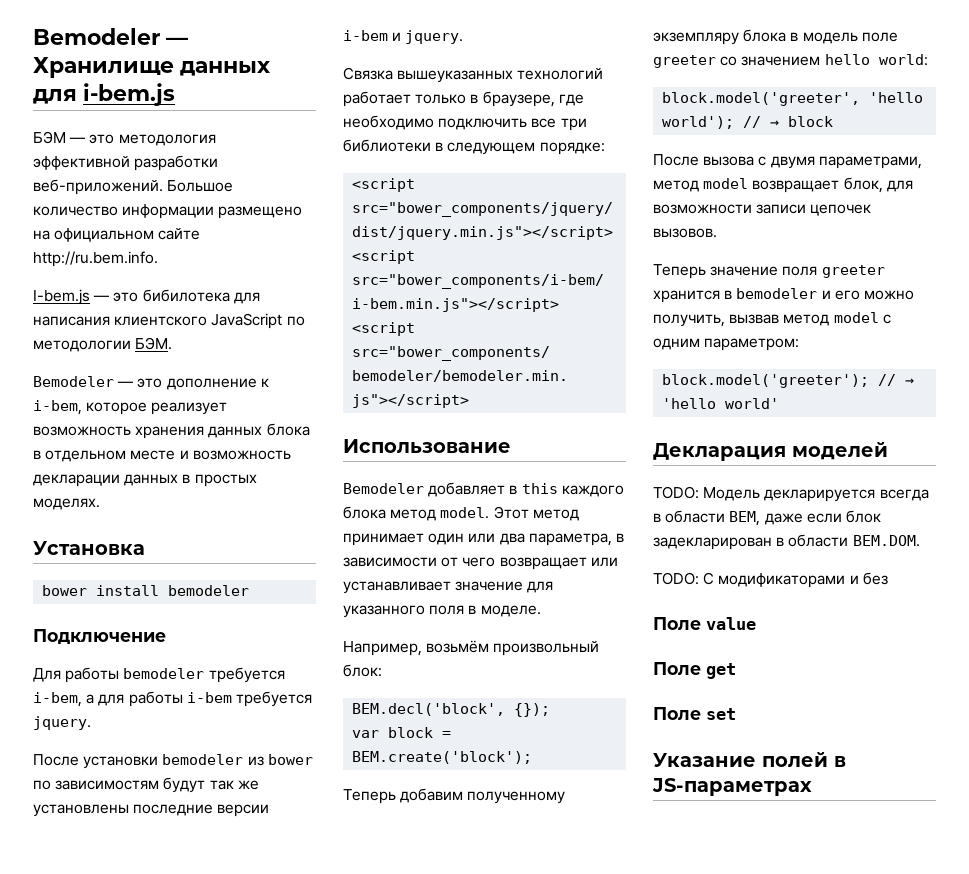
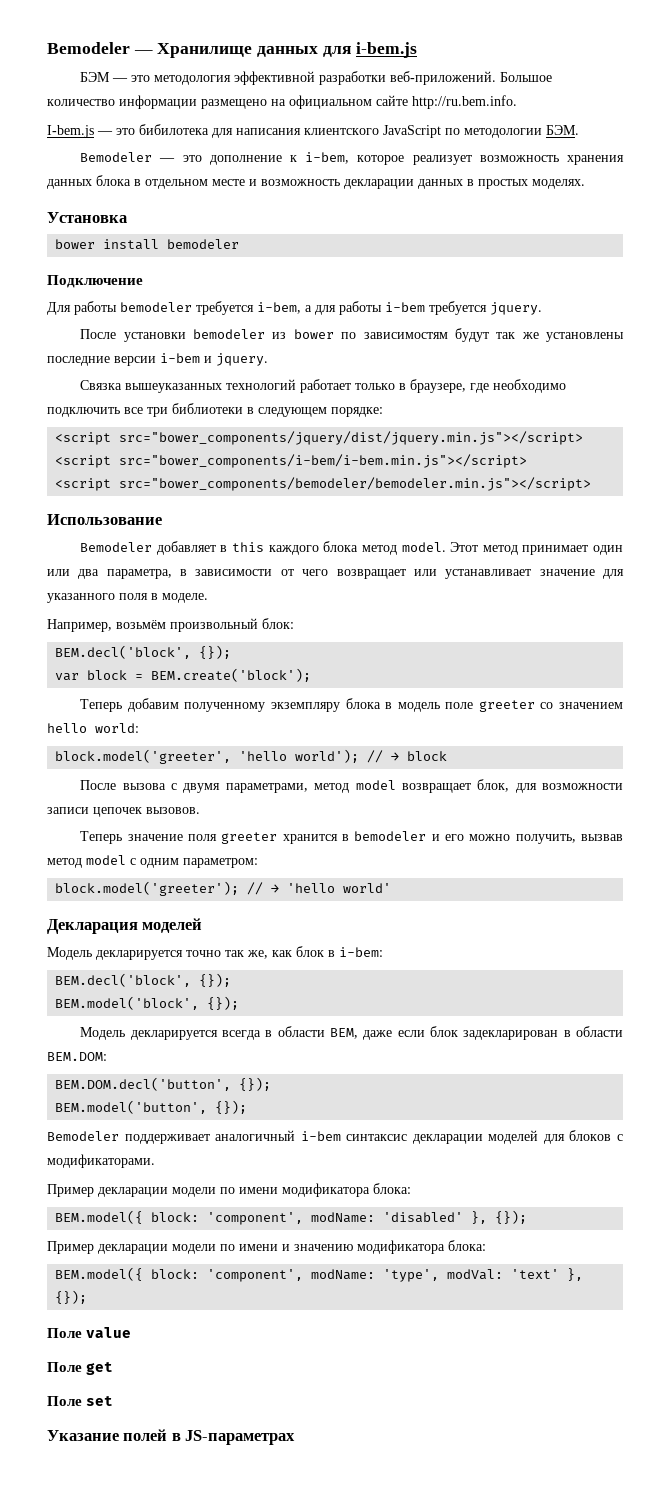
- TODO: Модель декларируется всегда в области BEM, даже если блок задекларирован в области BEM.DOM.
- TODO: С модификаторами и без
+ Модель декларируется точно так же, как блок в i-bem:
+ BEM.decl('block', {});
+ BEM.model('block', {});
+ Модель декларируется всегда в области BEM, даже если блок задекларирован в области BEM.DOM:
+ BEM.DOM.decl('button', {});
+ BEM.model('button', {});
+ Bemodeler поддерживает аналогичный i-bem синтаксис декларации моделей для блоков с модификаторами.
+ Пример декларации модели по имени модификатора блока:
+ BEM.model({ block: 'component', modName: 'disabled' }, {});
+ Пример декларации модели по имени и значению модификатора блока:
+ BEM.model({ block: 'component', modName: 'type', modVal: 'text' }, {});

